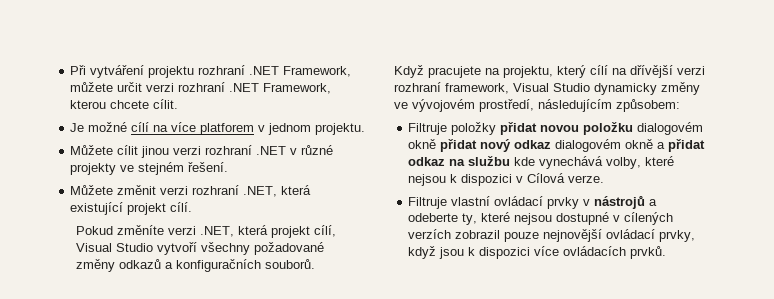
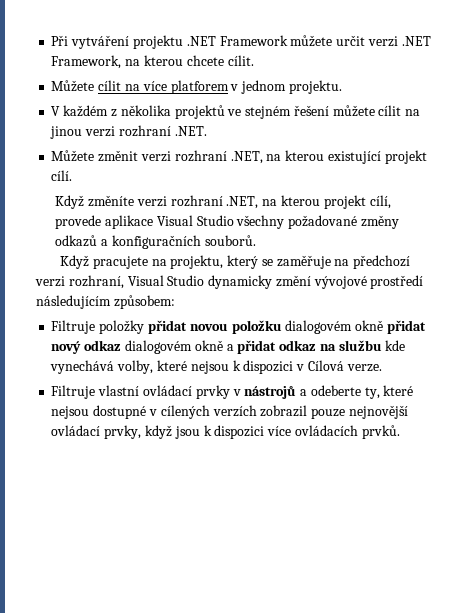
- Při vytváření projektu rozhraní .NET Framework, můžete určit verzi rozhraní .NET Framework, kterou chcete cílit.
+ Při vytváření projektu .NET Framework můžete určit verzi .NET Framework, na kterou chcete cílit.
- Je možné cílí na více platforem v jednom projektu.
+ Můžete cílit na více platforem v jednom projektu.
- Můžete cílit jinou verzi rozhraní .NET v různé projekty ve stejném řešení.
+ V každém z několika projektů ve stejném řešení můžete cílit na jinou verzi rozhraní .NET.
- Můžete změnit verzi rozhraní .NET, která existující projekt cílí.
+ Můžete změnit verzi rozhraní .NET, na kterou existující projekt cílí.
- Pokud změníte verzi .NET, která projekt cílí, Visual Studio vytvoří všechny požadované změny odkazů a konfiguračních souborů.
+ Když změníte verzi rozhraní .NET, na kterou projekt cílí, provede aplikace Visual Studio všechny požadované změny odkazů a konfiguračních souborů.
- Když pracujete na projektu, který cílí na dřívější verzi rozhraní framework, Visual Studio dynamicky změny ve vývojovém prostředí, následujícím způsobem:
+ Když pracujete na projektu, který se zaměřuje na předchozí verzi rozhraní, Visual Studio dynamicky změní vývojové prostředí následujícím způsobem:

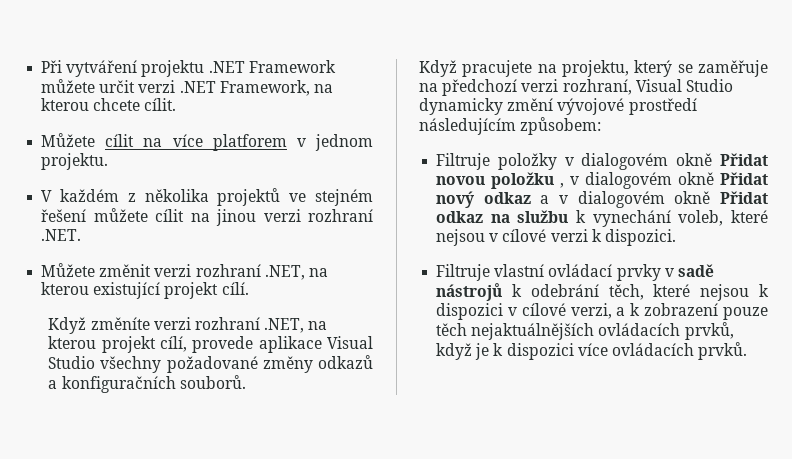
- Filtruje položky přidat novou položku dialogovém okně přidat nový odkaz dialogovém okně a přidat odkaz na službu kde vynechává volby, které nejsou k dispozici v Cílová verze.
+ Filtruje položky v dialogovém okně Přidat novou položku , v dialogovém okně Přidat nový odkaz a v dialogovém okně Přidat odkaz na službu k vynechání voleb, které nejsou v cílové verzi k dispozici.
- Filtruje vlastní ovládací prvky v nástrojů a odeberte ty, které nejsou dostupné v cílených verzích zobrazil pouze nejnovější ovládací prvky, když jsou k dispozici více ovládacích prvků.
+ Filtruje vlastní ovládací prvky v sadě nástrojů k odebrání těch, které nejsou k dispozici v cílové verzi, a k zobrazení pouze těch nejaktuálnějších ovládacích prvků, když je k dispozici více ovládacích prvků.

